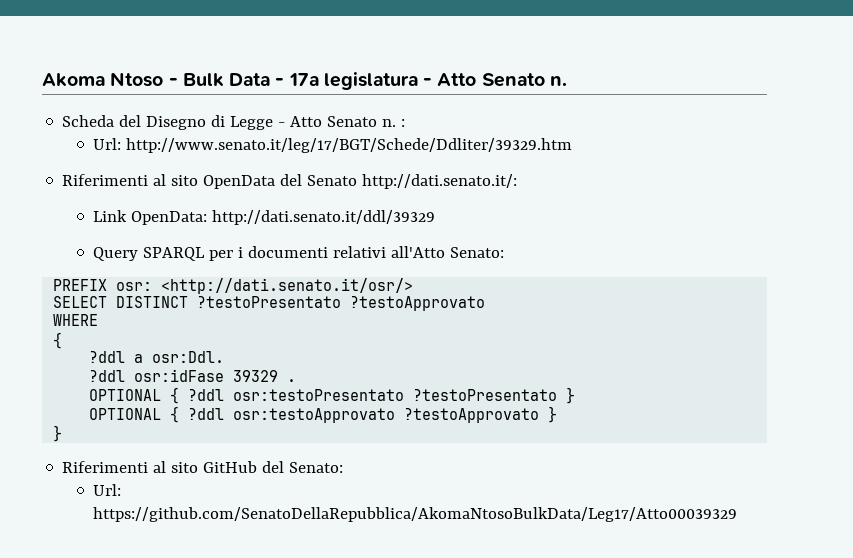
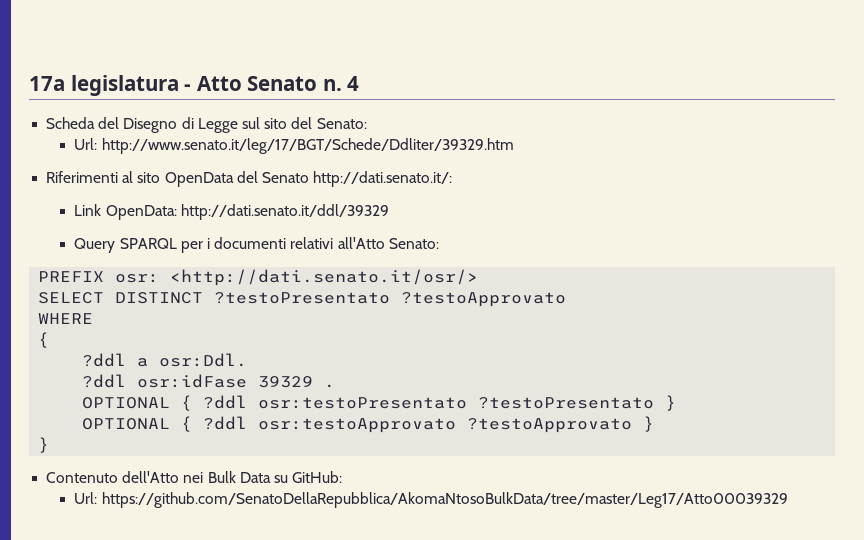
- Akoma Ntoso - Bulk Data - 17a legislatura - Atto Senato n.
+ 17a legislatura - Atto Senato n. 4
- Scheda del Disegno di Legge - Atto Senato n. :
+ Scheda del Disegno di Legge sul sito del Senato:
- Riferimenti al sito GitHub del Senato:
- Url: https://github.com/SenatoDellaRepubblica/AkomaNtosoBulkData/Leg17/Atto00039329
+ Contenuto dell'Atto nei Bulk Data su GitHub:
+ Url: https://github.com/SenatoDellaRepubblica/AkomaNtosoBulkData/tree/master/Leg17/Atto00039329

